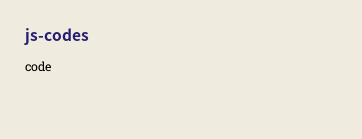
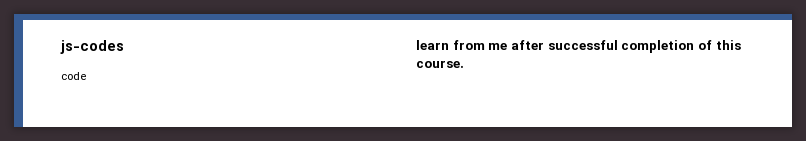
+ learn from me after successful completion of this course.

